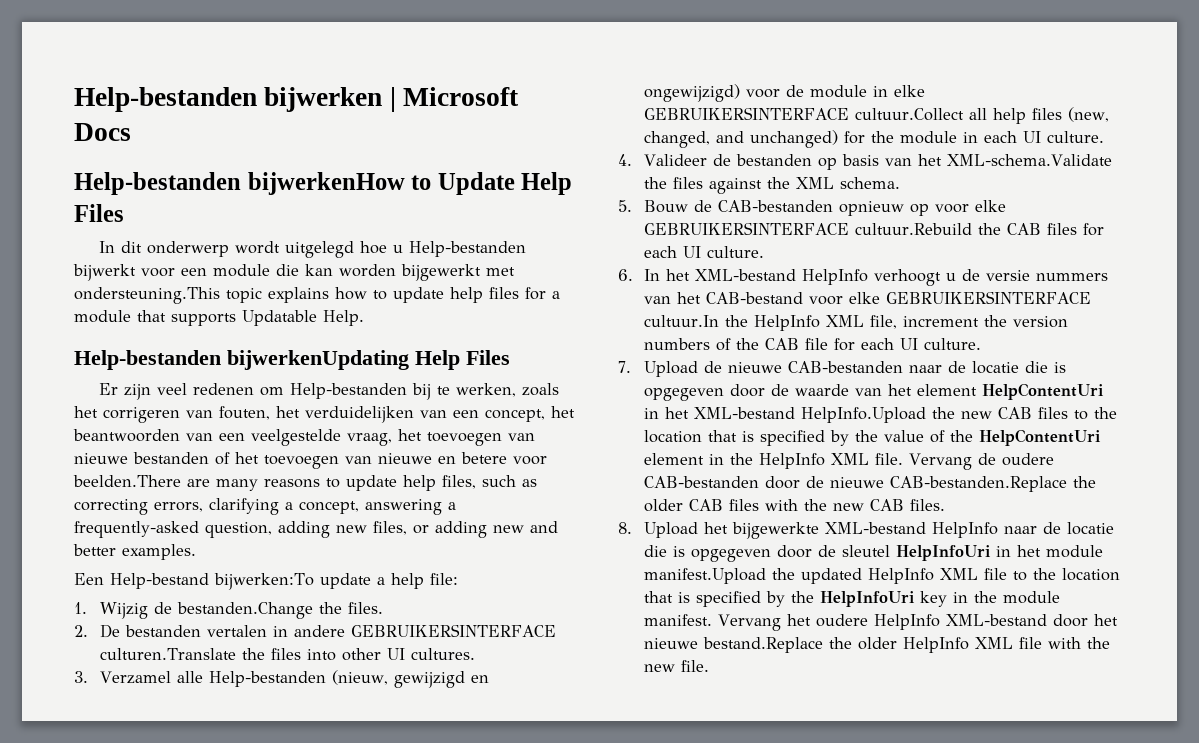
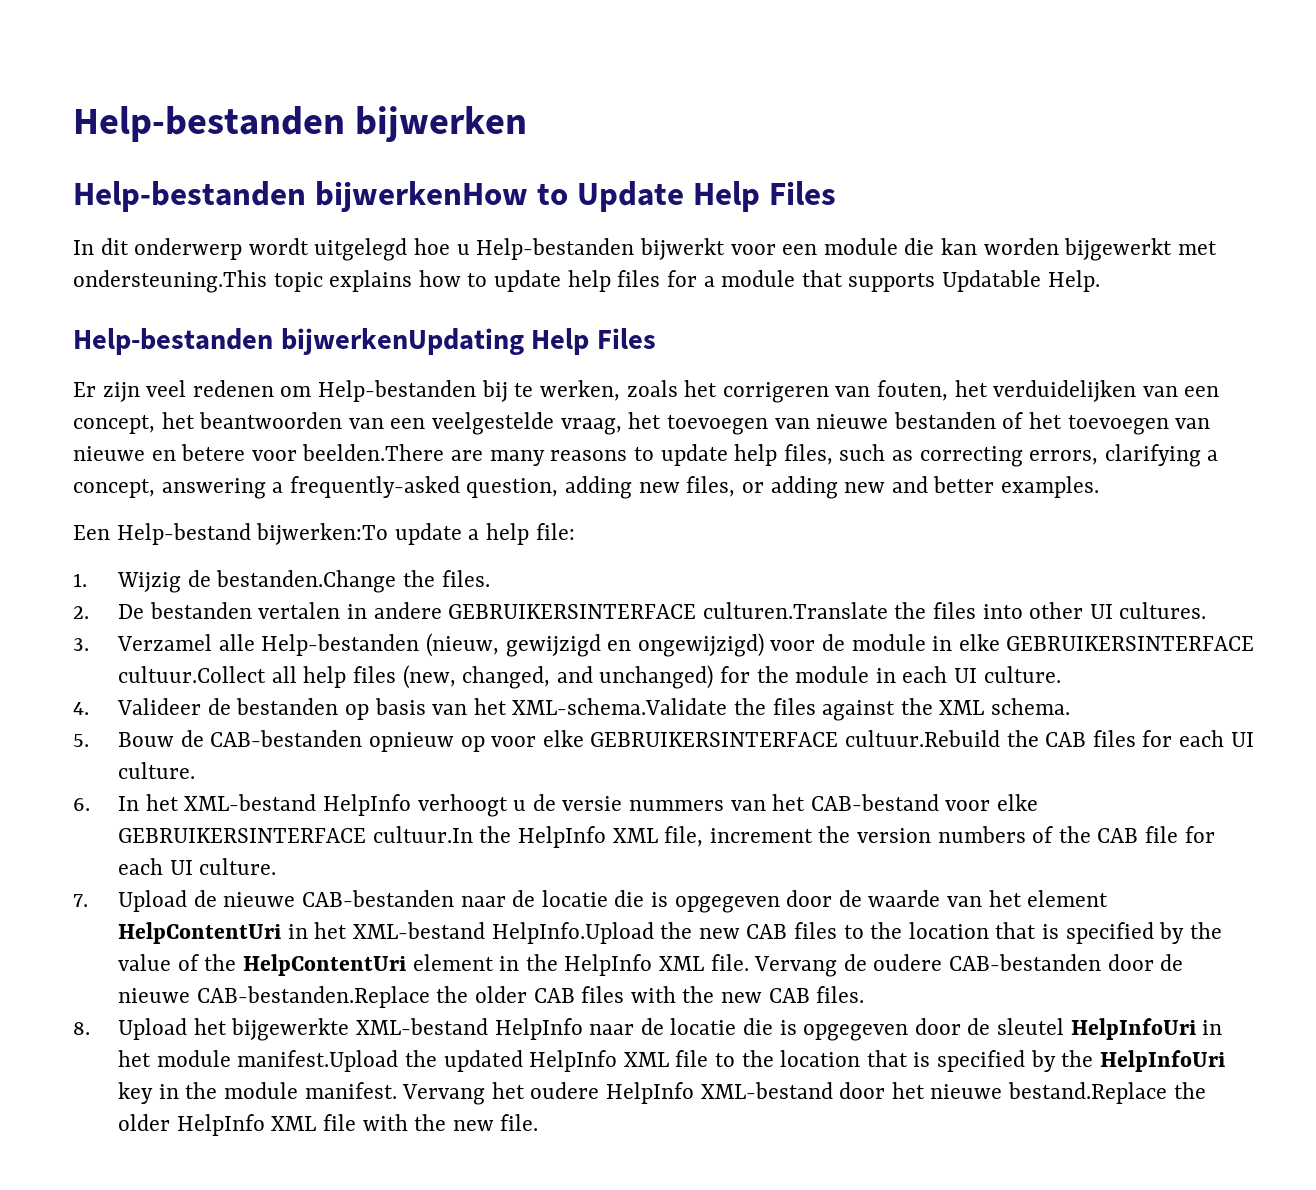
- Help-bestanden bijwerken | Microsoft Docs
+ Help-bestanden bijwerken

